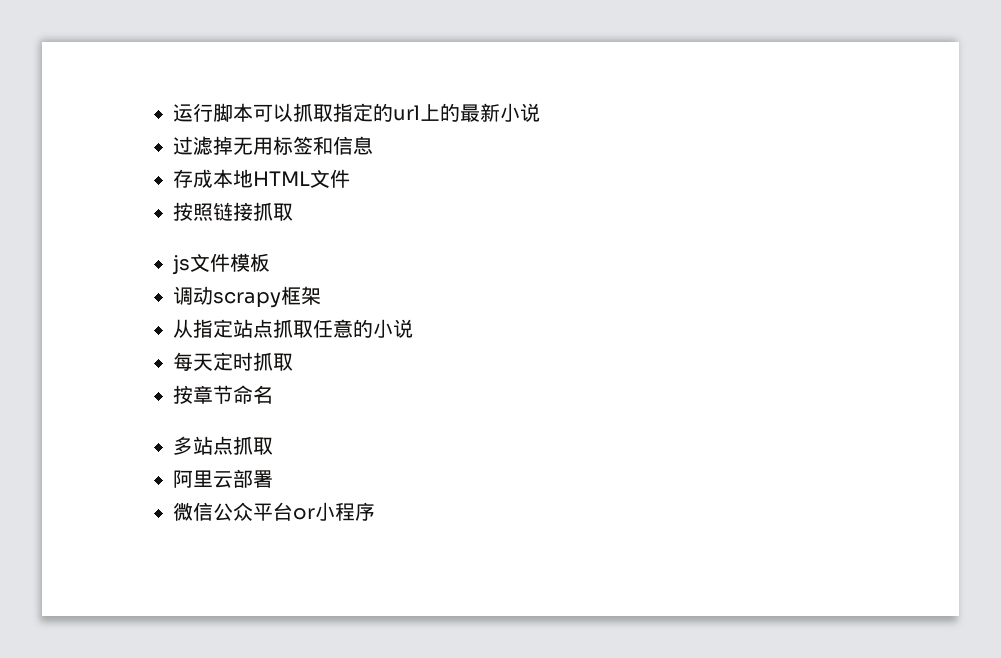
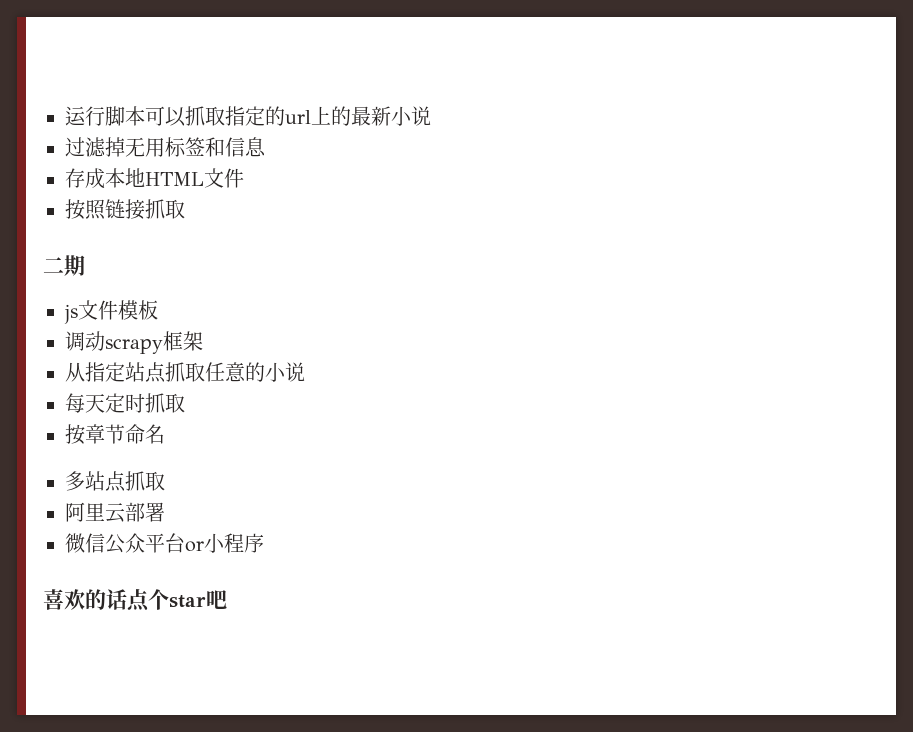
+ 二期
+ 喜欢的话点个star吧

